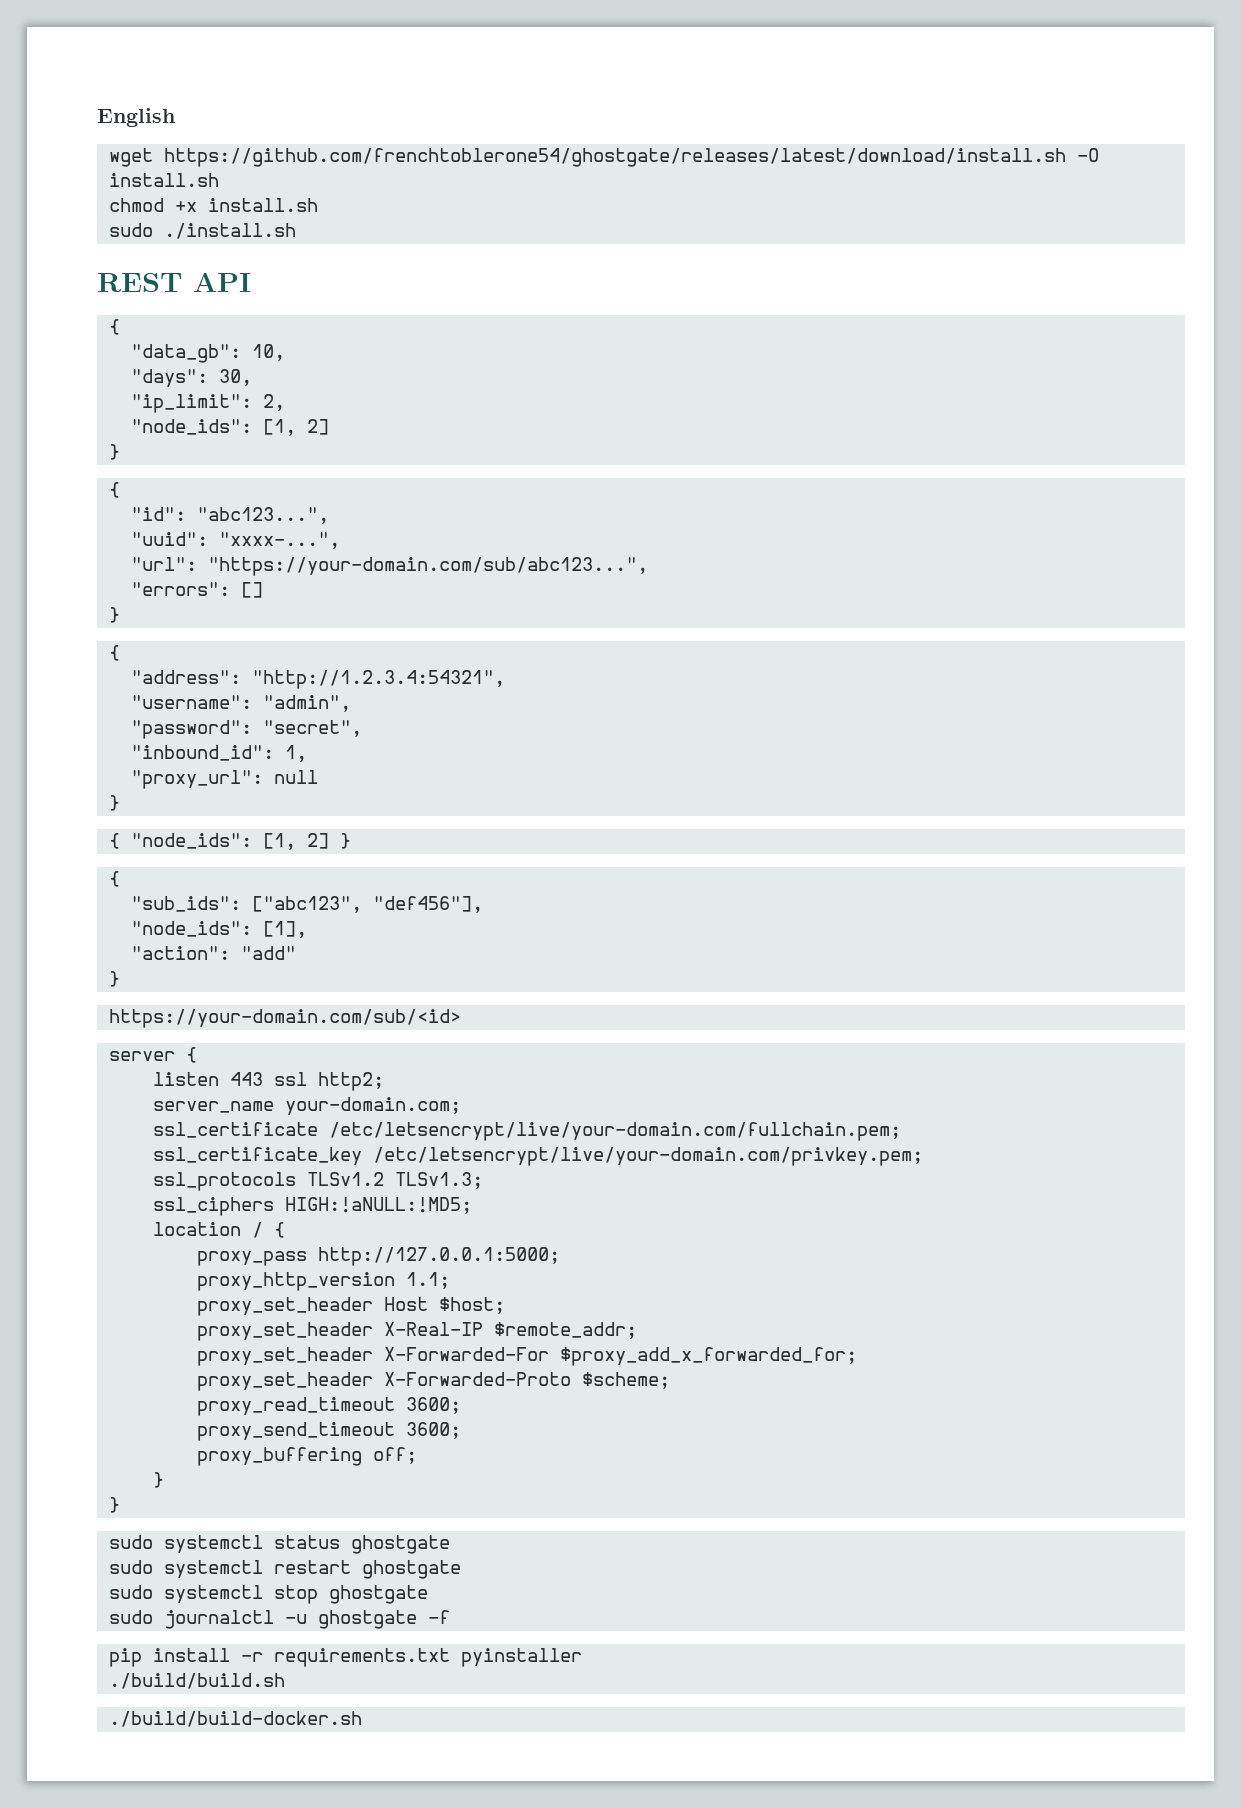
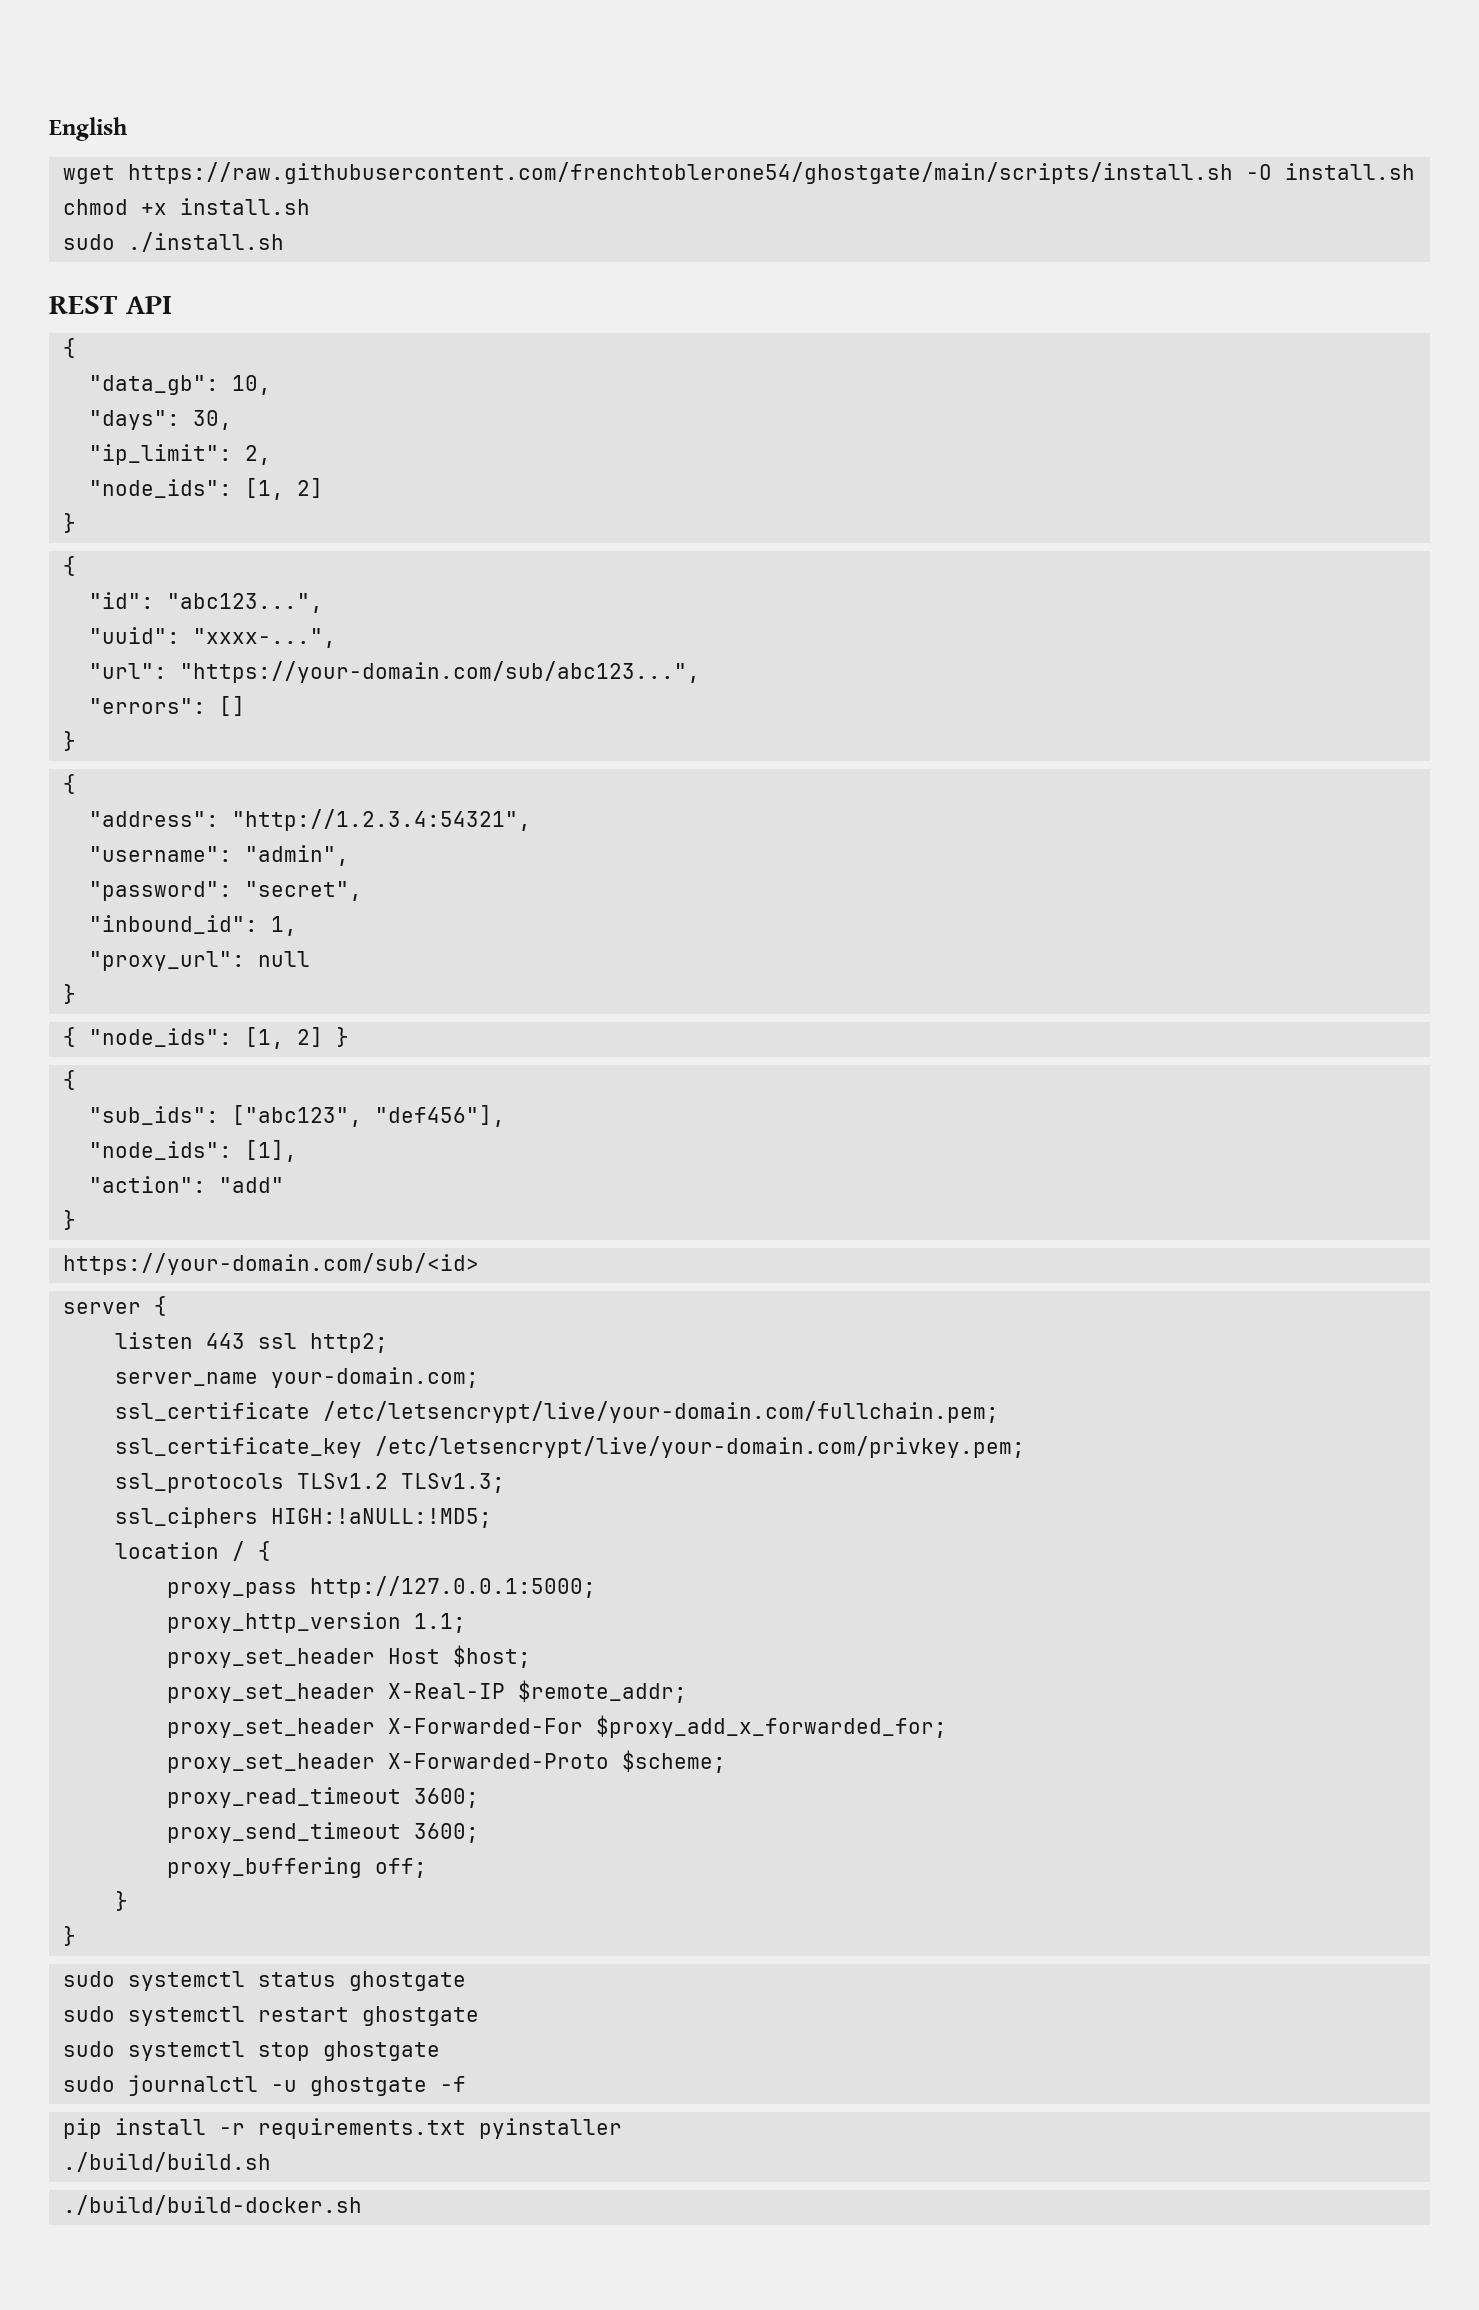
- wget https://github.com/frenchtoblerone54/ghostgate/releases/latest/download/install.sh -O install.sh
+ wget https://raw.githubusercontent.com/frenchtoblerone54/ghostgate/main/scripts/install.sh -O install.sh

